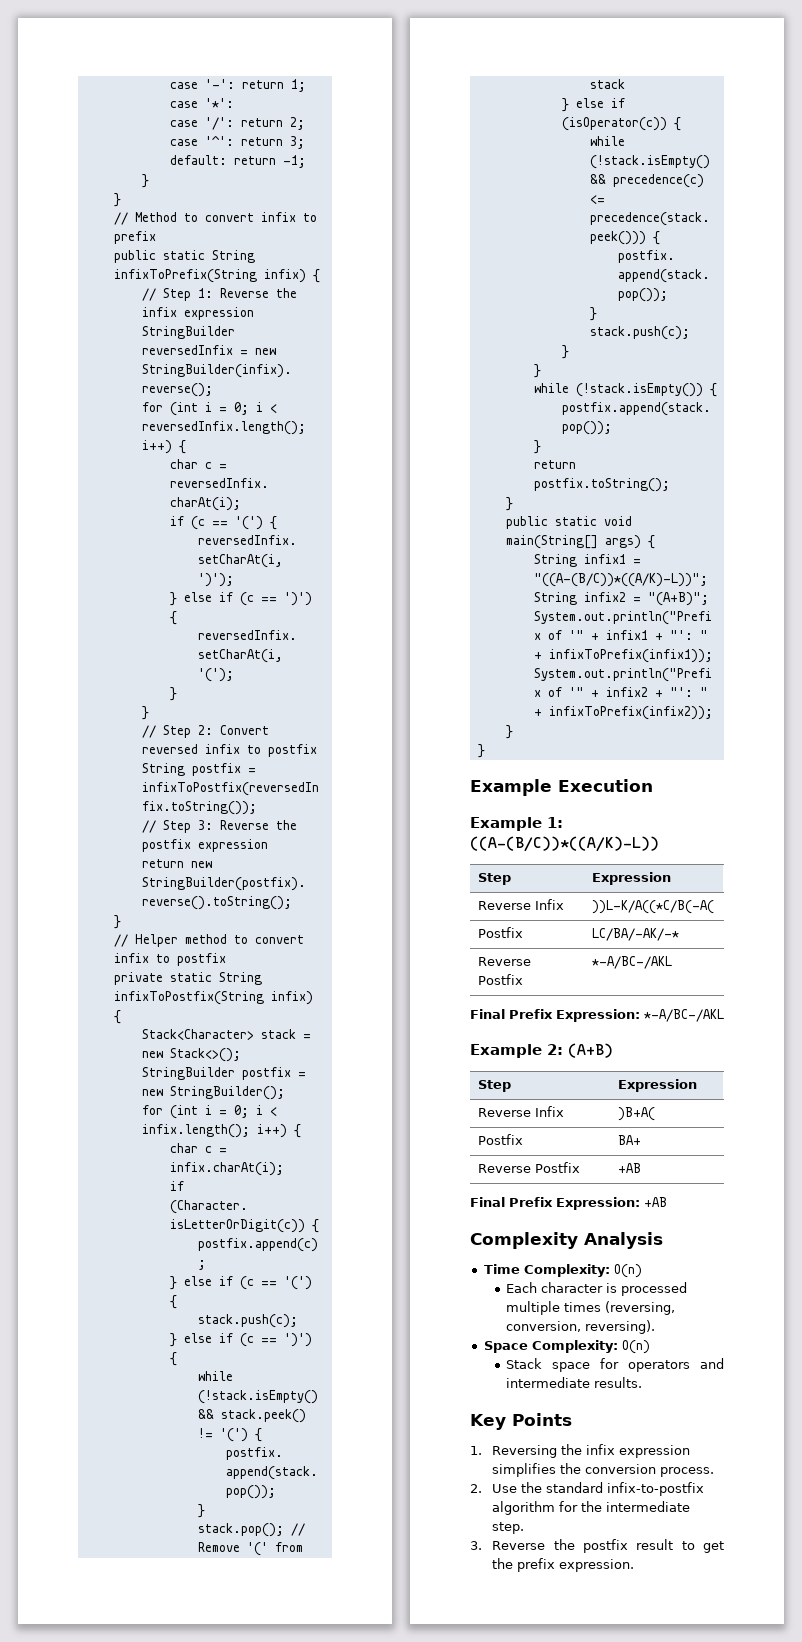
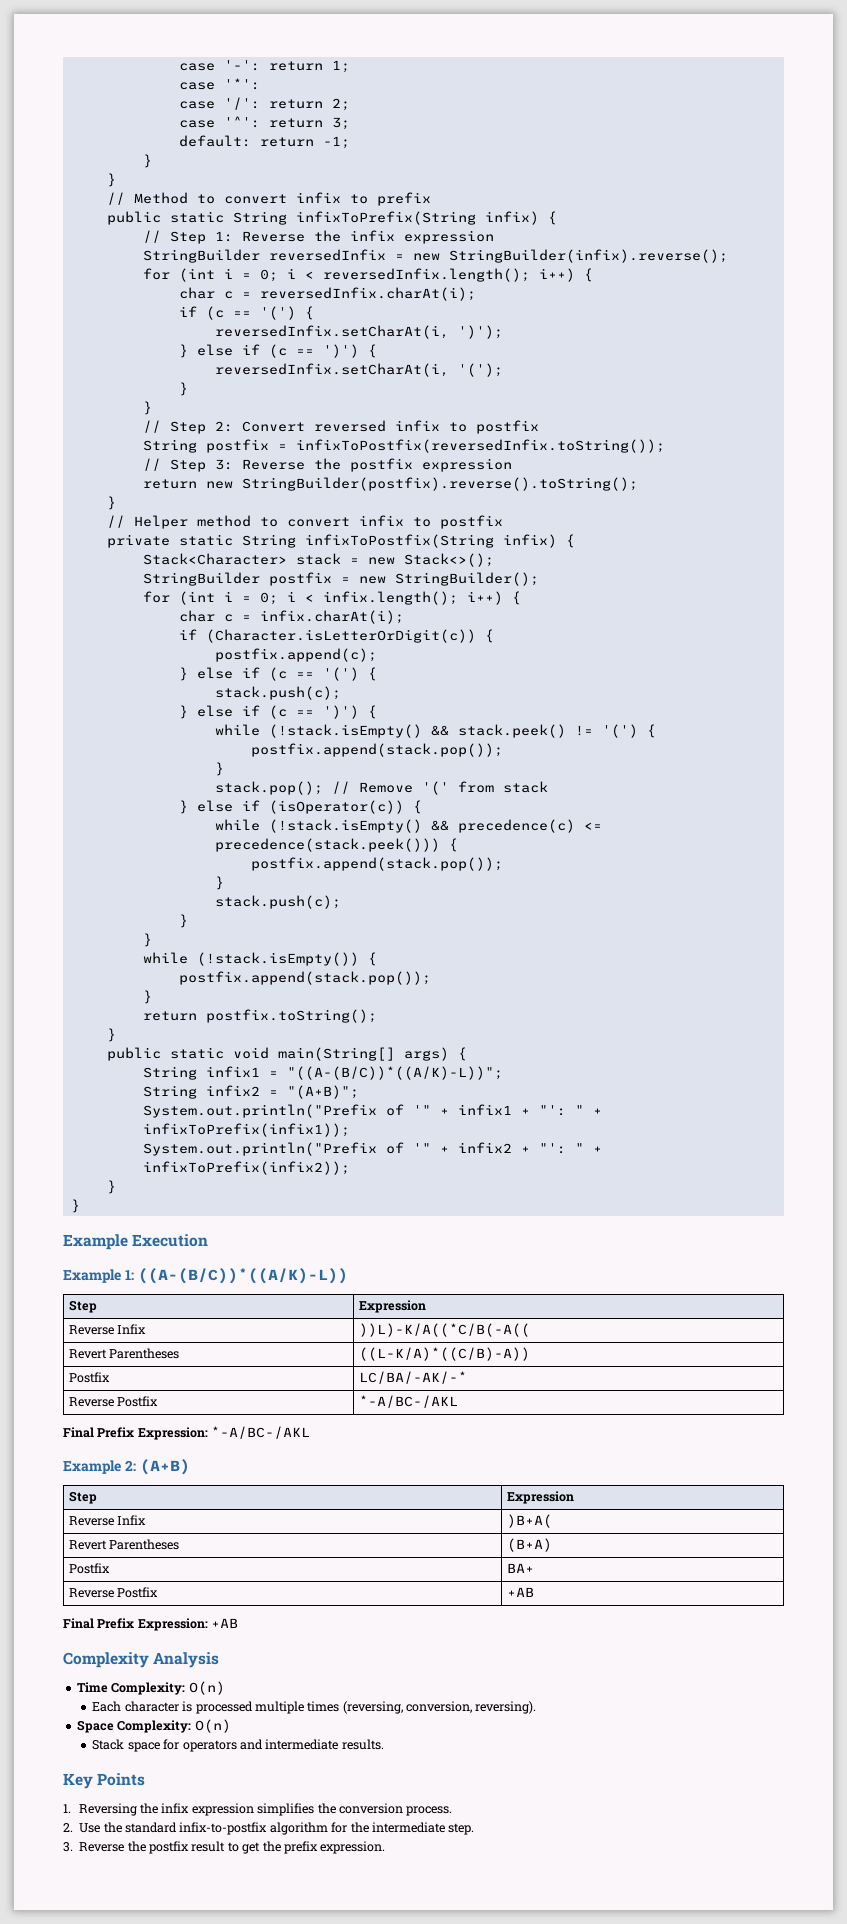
- Reverse Infix | ))L-K/A((*C/B(-A(
+ Reverse Infix | ))L)-K/A((*C/B(-A((
+ Revert Parentheses | ((L-K/A)*((C/B)-A))
+ Revert Parentheses | (B+A)

